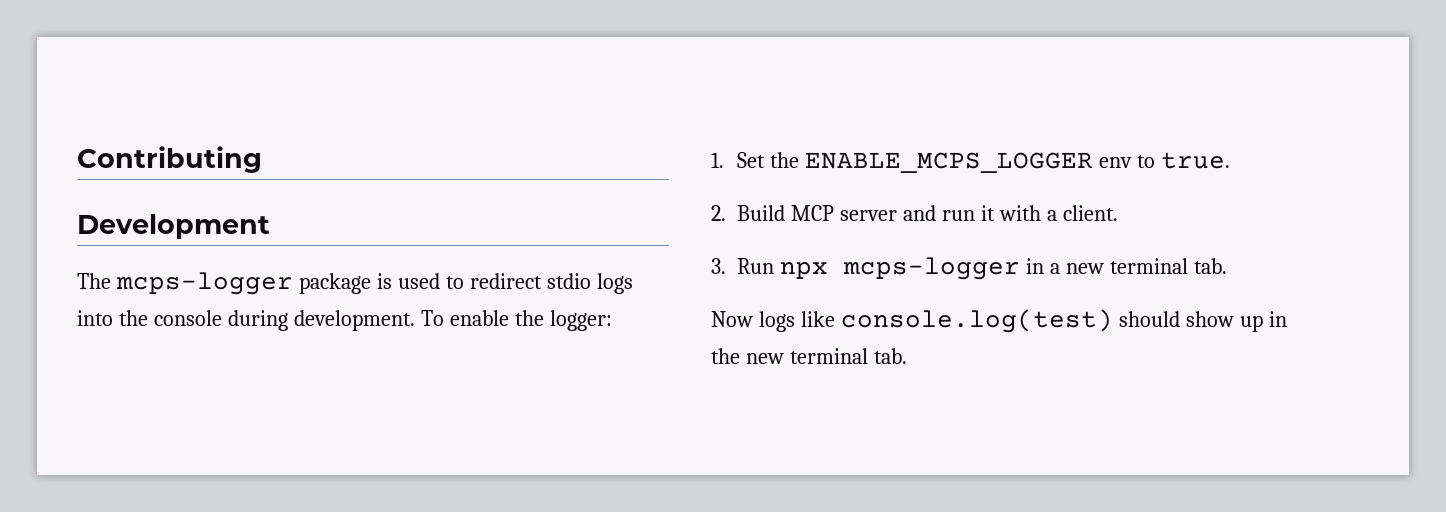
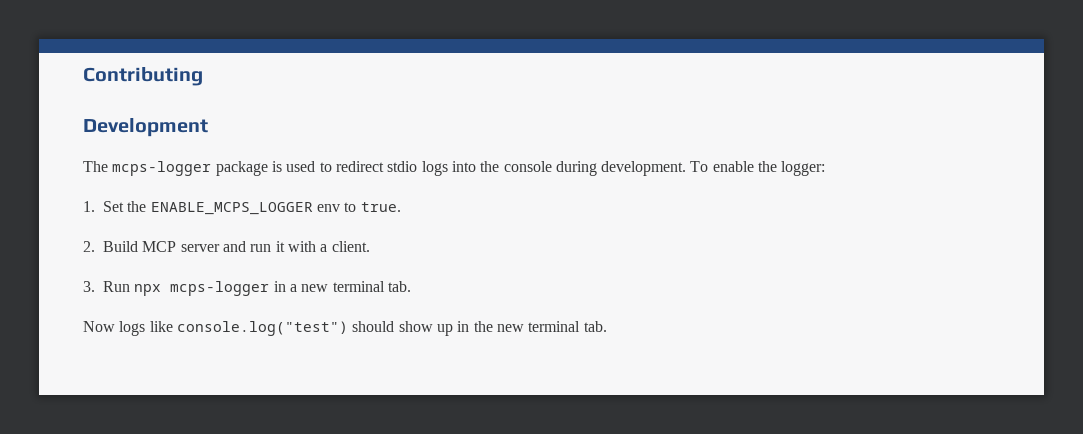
- Now logs like console.log(test) should show up in the new terminal tab.
+ Now logs like console.log("test") should show up in the new terminal tab.

